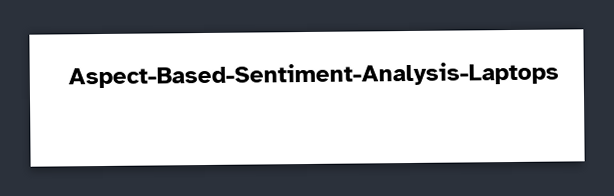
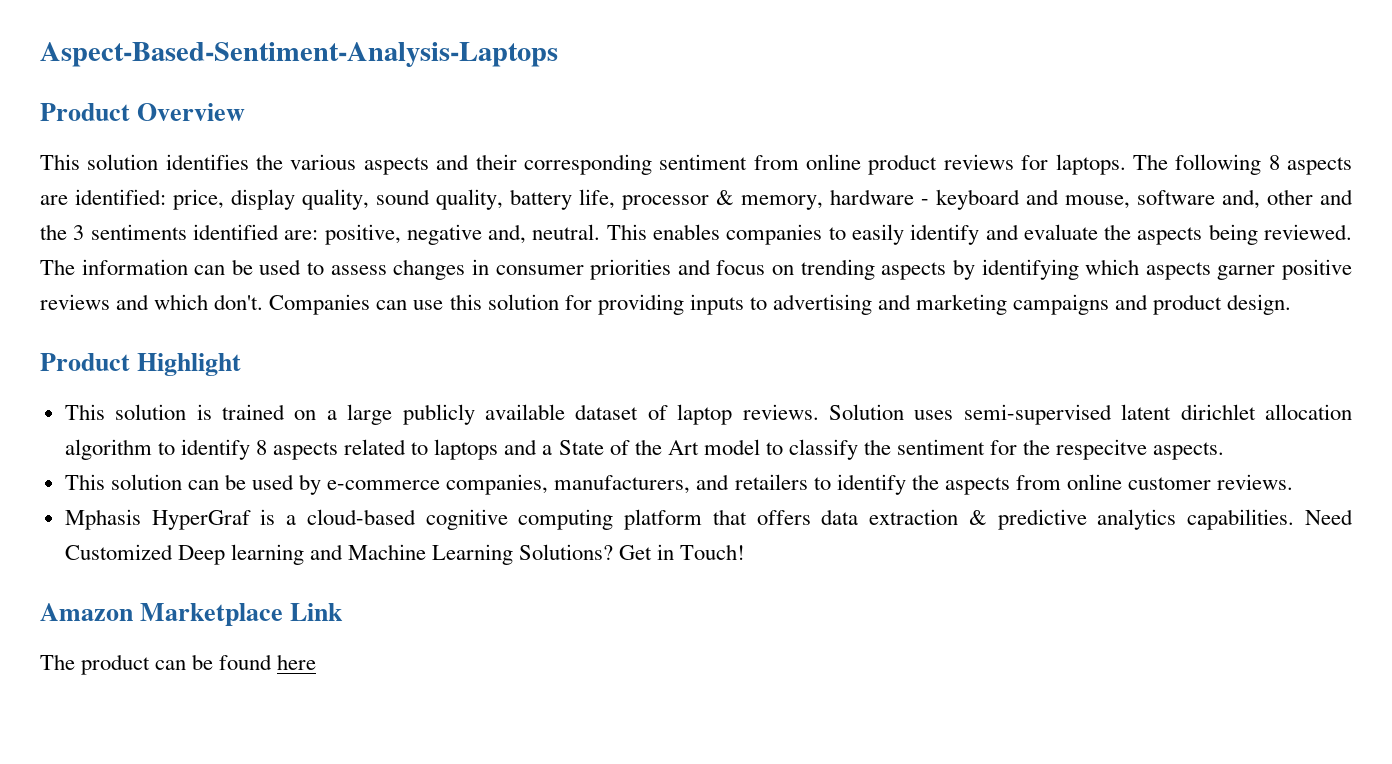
+ Product Overview
+ This solution identifies the various aspects and their corresponding sentiment from online product reviews for laptops. The following 8 aspects are identified: price, display quality, sound quality, battery life, processor & memory, hardware - keyboard and mouse, software and, other and the 3 sentiments identified are: positive, negative and, neutral. This enables companies to easily identify and evaluate the aspects being reviewed. The information can be used to assess changes in consumer priorities and focus on trending aspects by identifying which aspects garner positive reviews and which don't. Companies can use this solution for providing inputs to advertising and marketing campaigns and product design.
+ Product Highlight
+ This solution is trained on a large publicly available dataset of laptop reviews. Solution uses semi-supervised latent dirichlet allocation algorithm to identify 8 aspects related to laptops and a State of the Art model to classify the sentiment for the respecitve aspects.
+ This solution can be used by e-commerce companies, manufacturers, and retailers to identify the aspects from online customer reviews.
+ Mphasis HyperGraf is a cloud-based cognitive computing platform that offers data extraction & predictive analytics capabilities. Need Customized Deep learning and Machine Learning Solutions? Get in Touch!
+ Amazon Marketplace Link
+ The product can be found here

